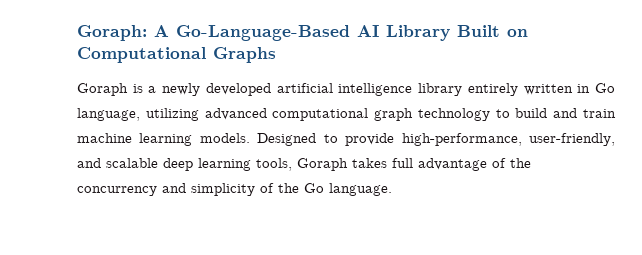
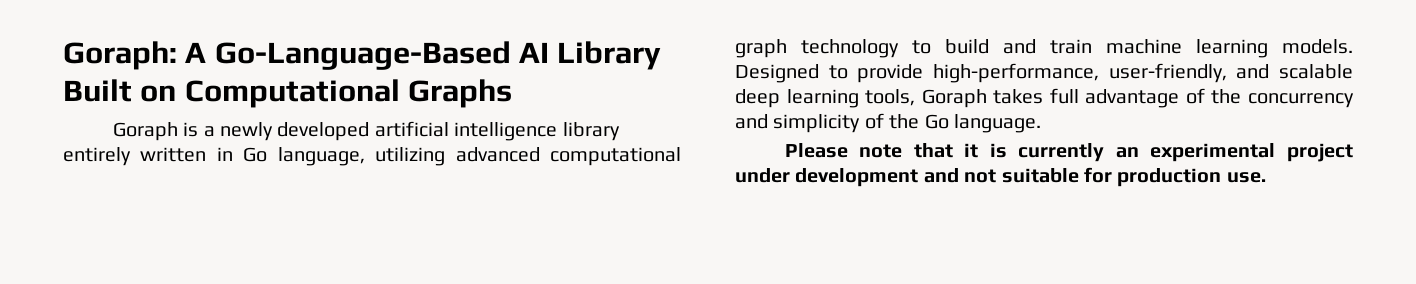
+ Please note that it is currently an experimental project under development and not suitable for production use.

